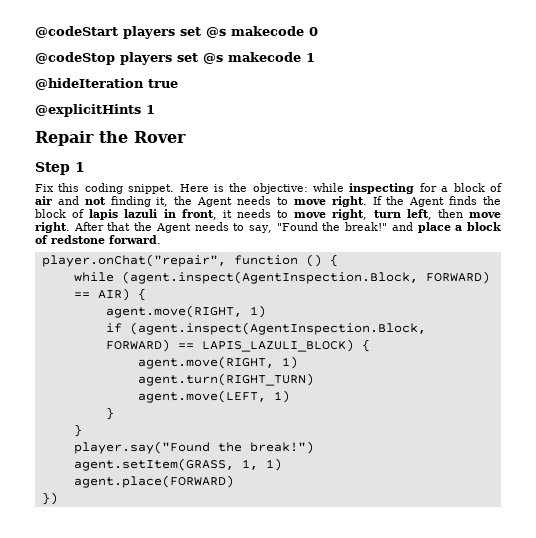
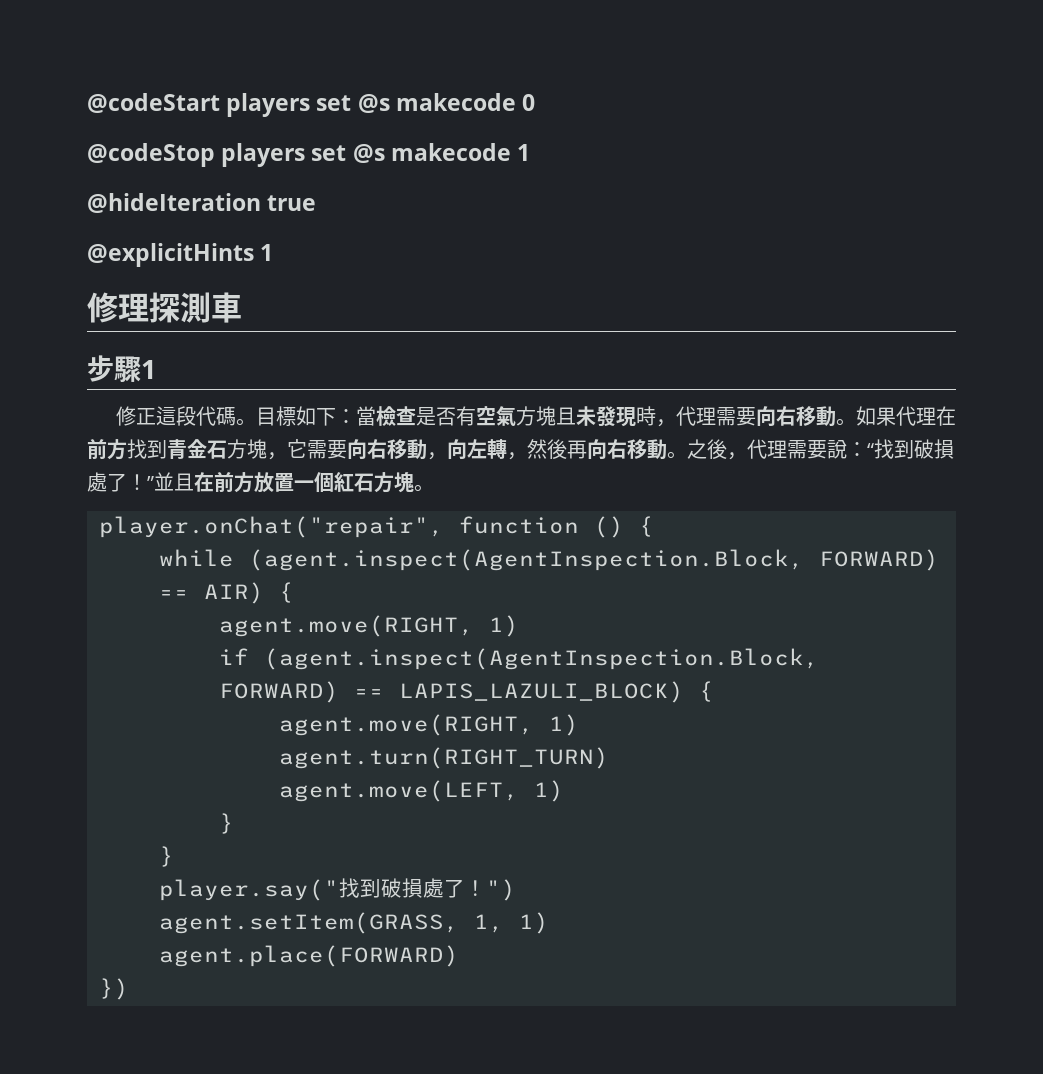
- Repair the Rover
- Step 1
- Fix this coding snippet. Here is the objective: while inspecting for a block of air and not finding it, the Agent needs to move right. If the Agent finds the block of lapis lazuli in front, it needs to move right, turn left, then move right. After that the Agent needs to say, "Found the break!" and place a block of redstone forward.
+ 修理探測車
+ 步驟1
+ 修正這段代碼。目標如下：當檢查是否有空氣方塊且未發現時，代理需要向右移動。如果代理在前方找到青金石方塊，它需要向右移動，向左轉，然後再向右移動。之後，代理需要說：“找到破損處了！”並且在前方放置一個紅石方塊。
- player.say("Found the break!")
+ player.say("找到破損處了！")

